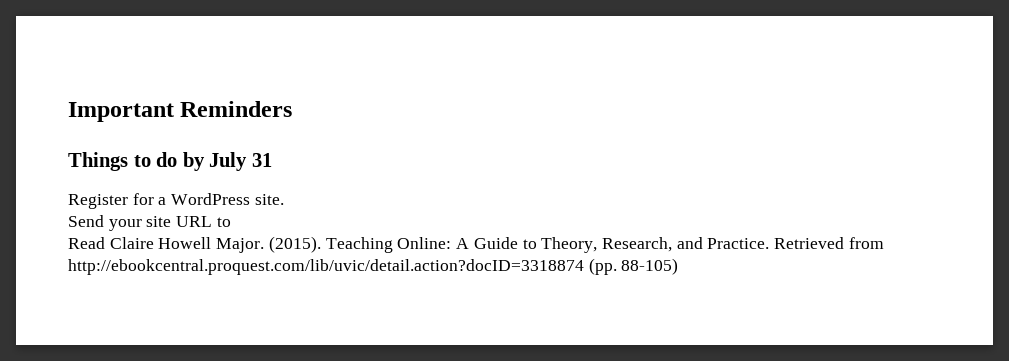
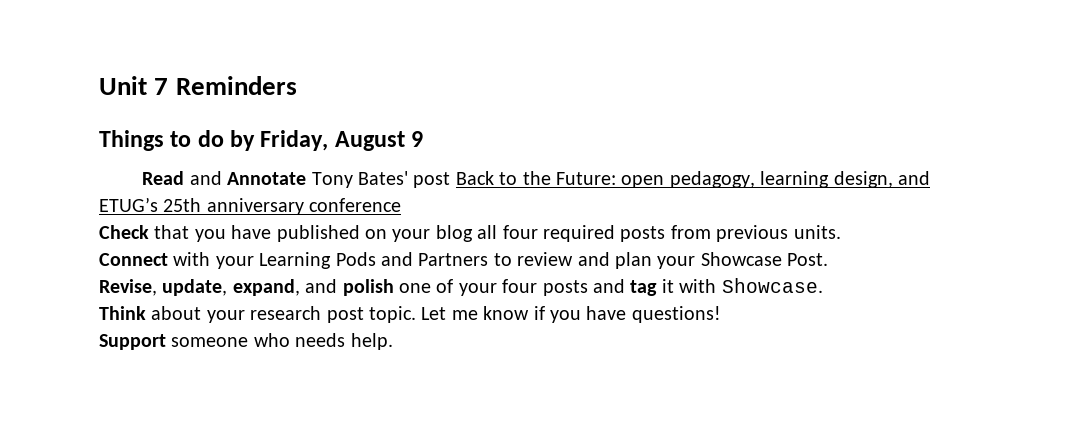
- Important Reminders
+ Unit 7 Reminders
- Things to do by July 31
- Register for a WordPress site.
- Send your site URL to
- Read Claire Howell Major. (2015). Teaching Online: A Guide to Theory, Research, and Practice. Retrieved from http://ebookcentral.proquest.com/lib/uvic/detail.action?docID=3318874 (pp. 88-105)
+ Things to do by Friday, August 9
+ Read and Annotate Tony Bates' post Back to the Future: open pedagogy, learning design, and ETUG’s 25th anniversary conference
+ Check that you have published on your blog all four required posts from previous units.
+ Connect with your Learning Pods and Partners to review and plan your Showcase Post.
+ Revise, update, expand, and polish one of your four posts and tag it with Showcase.
+ Think about your research post topic. Let me know if you have questions!
+ Support someone who needs help.

